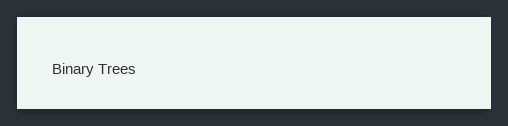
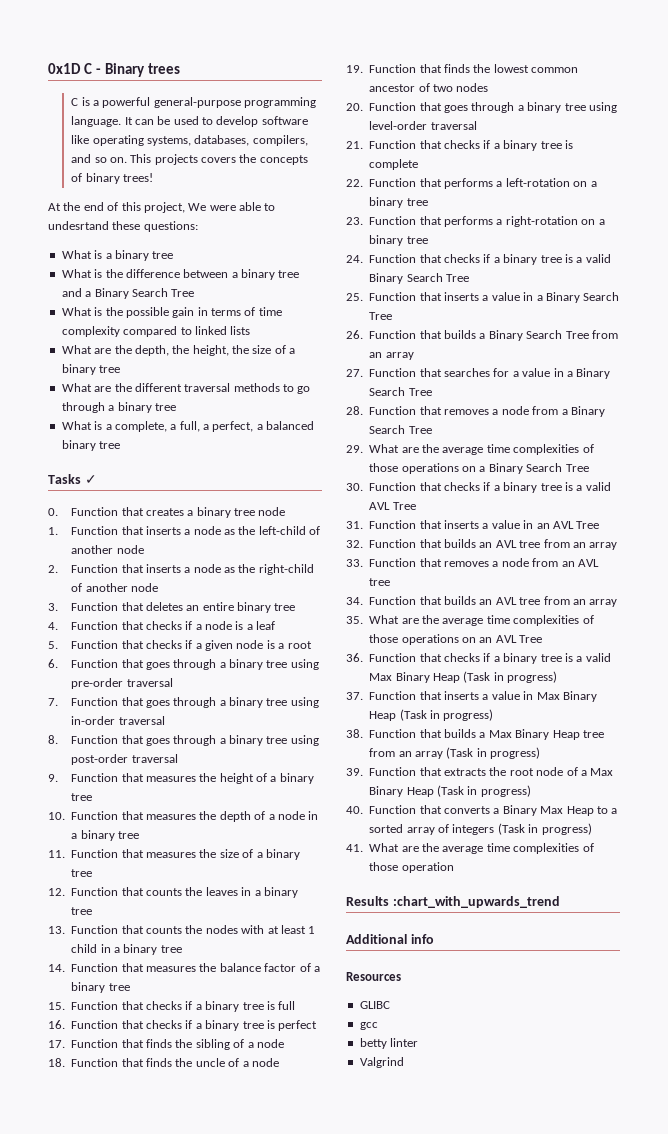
- Binary Trees
+ 0x1D C - Binary trees
+ C is a powerful general-purpose programming language. It can be used to develop software like operating systems, databases, compilers, and so on. This projects covers the concepts of binary trees!
+ At the end of this project, We were able to undesrtand these questions:
+ What is a binary tree
+ What is the difference between a binary tree and a Binary Search Tree
+ What is the possible gain in terms of time complexity compared to linked lists
+ What are the depth, the height, the size of a binary tree
+ What are the different traversal methods to go through a binary tree
+ What is a complete, a full, a perfect, a balanced binary tree
+ Tasks ✓
+ 0. Function that creates a binary tree node
+ 1. Function that inserts a node as the left-child of another node
+ 2. Function that inserts a node as the right-child of another node
+ 3. Function that deletes an entire binary tree
+ 4. Function that checks if a node is a leaf
+ 5. Function that checks if a given node is a root
+ 6. Function that goes through a binary tree using pre-order traversal
+ 7. Function that goes through a binary tree using in-order traversal
+ 8. Function that goes through a binary tree using post-order traversal
+ 9. Function that measures the height of a binary tree
+ 10. Function that measures the depth of a node in a binary tree
+ 11. Function that measures the size of a binary tree
+ 12. Function that counts the leaves in a binary tree
+ 13. Function that counts the nodes with at least 1 child in a binary tree
+ 14. Function that measures the balance factor of a binary tree
+ 15. Function that checks if a binary tree is full
+ 16. Function that checks if a binary tree is perfect
+ 17. Function that finds the sibling of a node
+ 18. Function that finds the uncle of a node
+ 19. Function that finds the lowest common ancestor of two nodes
+ 20. Function that goes through a binary tree using level-order traversal
+ 21. Function that checks if a binary tree is complete
+ 22. Function that performs a left-rotation on a binary tree
+ 23. Function that performs a right-rotation on a binary tree
+ 24. Function that checks if a binary tree is a valid Binary Search Tree
+ 25. Function that inserts a value in a Binary Search Tree
+ 26. Function that builds a Binary Search Tree from an array
+ 27. Function that searches for a value in a Binary Search Tree
+ 28. Function that removes a node from a Binary Search Tree
+ 29. What are the average time complexities of those operations on a Binary Search Tree
+ 30. Function that checks if a binary tree is a valid AVL Tree
+ 31. Function that inserts a value in an AVL Tree
+ 32. Function that builds an AVL tree from an array
+ 33. Function that removes a node from an AVL tree
+ 34. Function that builds an AVL tree from an array
+ 35. What are the average time complexities of those operations on an AVL Tree
+ 36. Function that checks if a binary tree is a valid Max Binary Heap (Task in progress)
+ 37. Function that inserts a value in Max Binary Heap (Task in progress)
+ 38. Function that builds a Max Binary Heap tree from an array (Task in progress)
+ 39. Function that extracts the root node of a Max Binary Heap (Task in progress)
+ 40. Function that converts a Binary Max Heap to a sorted array of integers (Task in progress)
+ 41. What are the average time complexities of those operation
+ Results :chart_with_upwards_trend
+ Additional info
+ Resources
+ GLIBC
+ gcc
+ betty linter
+ Valgrind

